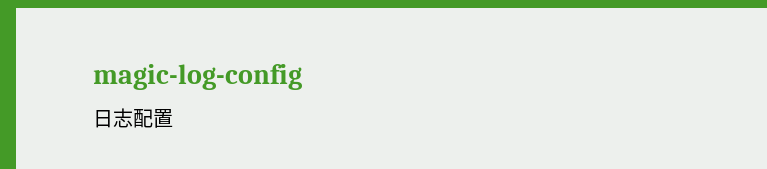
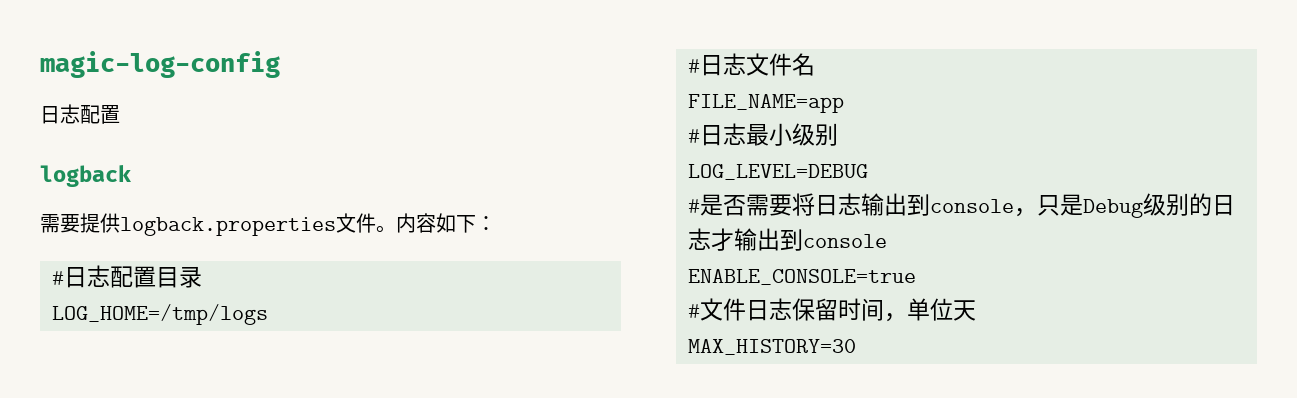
+ logback
+ 需要提供logback.properties文件。内容如下：
+ #日志配置目录
+ LOG_HOME=/tmp/logs
+ #日志文件名
+ FILE_NAME=app
+ #日志最小级别
+ LOG_LEVEL=DEBUG
+ #是否需要将日志输出到console，只是Debug级别的日志才输出到console
+ ENABLE_CONSOLE=true
+ #文件日志保留时间，单位天
+ MAX_HISTORY=30

